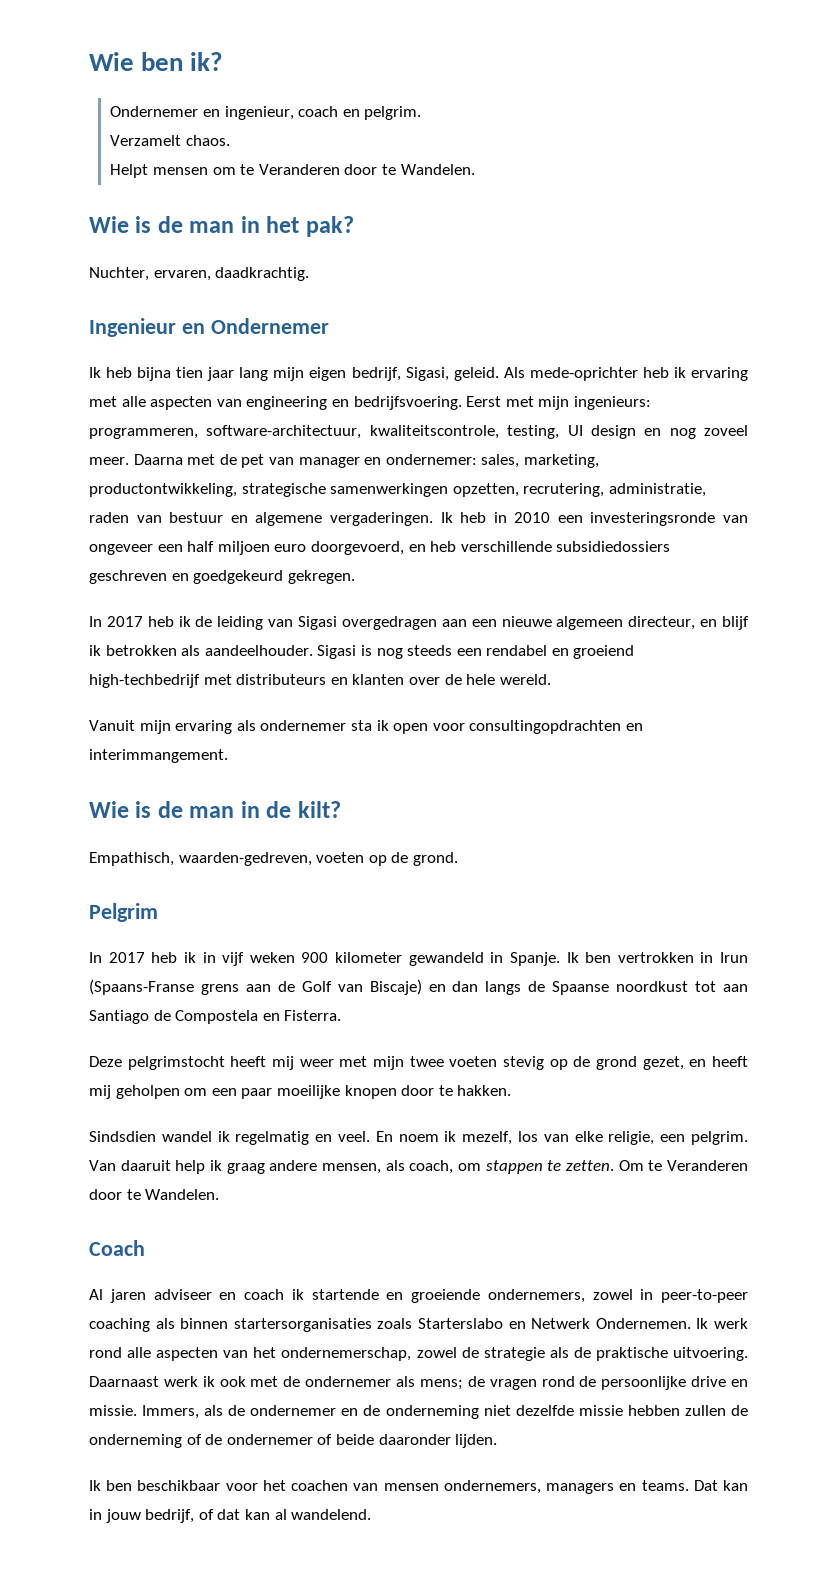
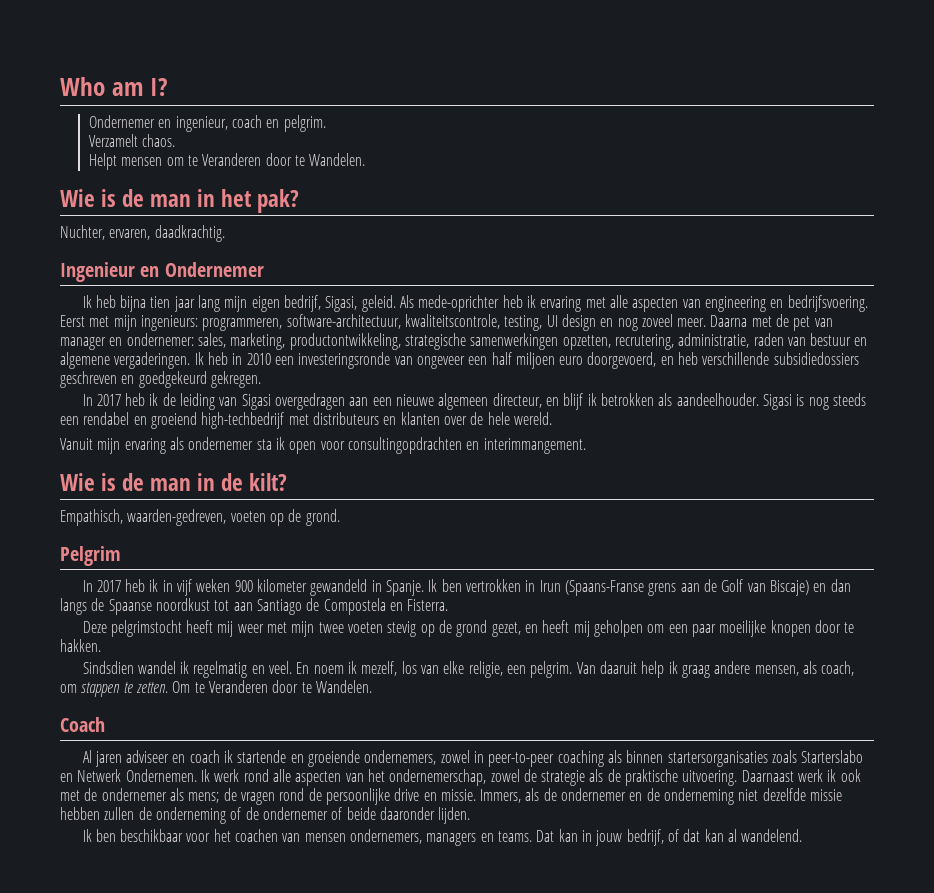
- Wie ben ik?
+ Who am I?

